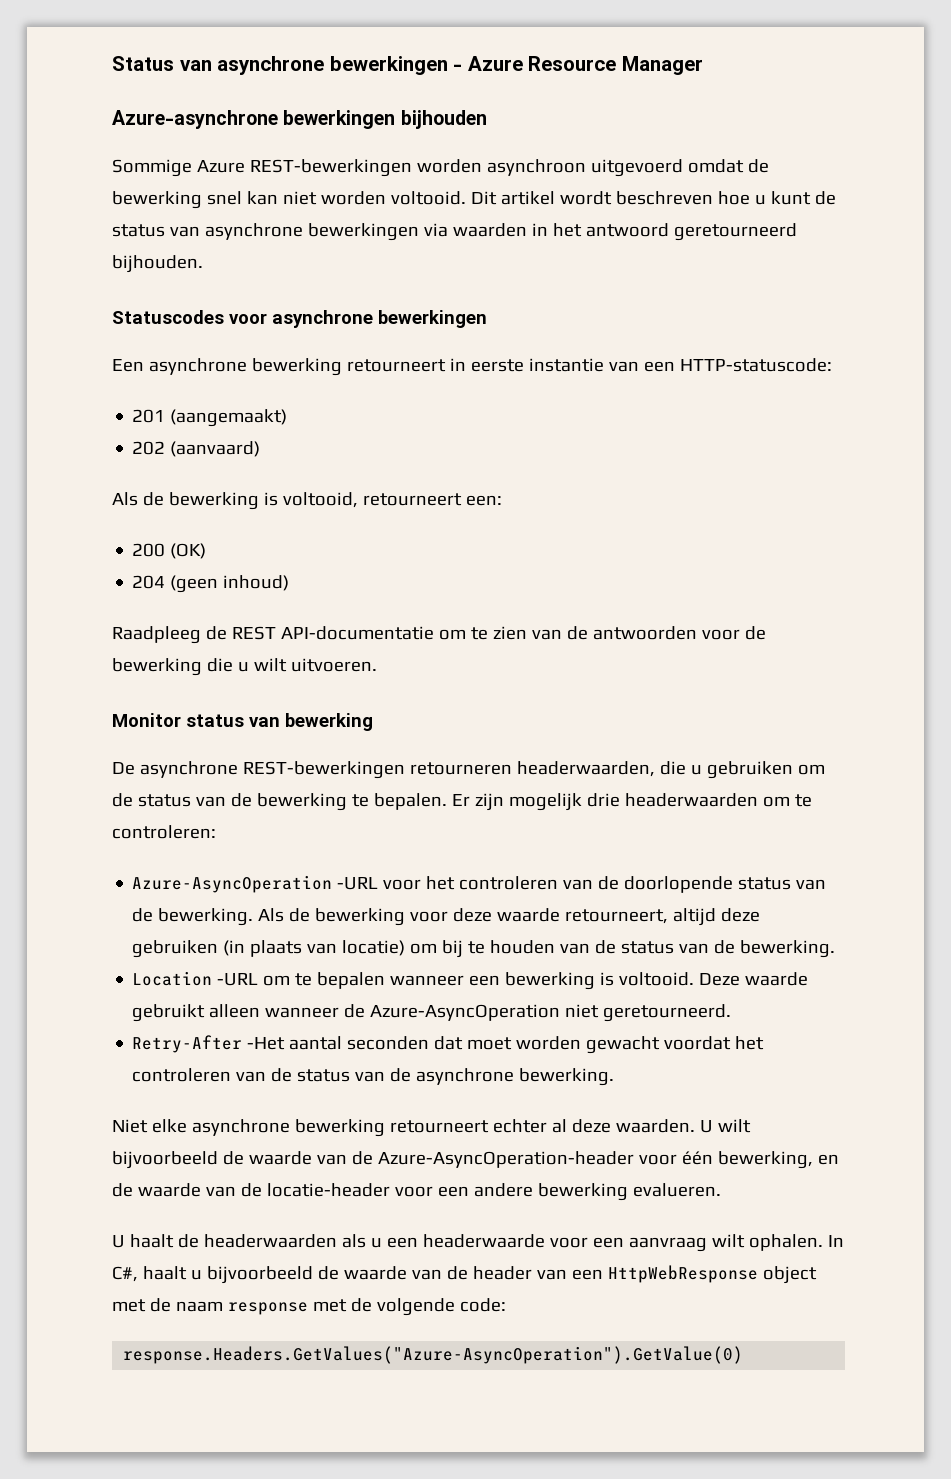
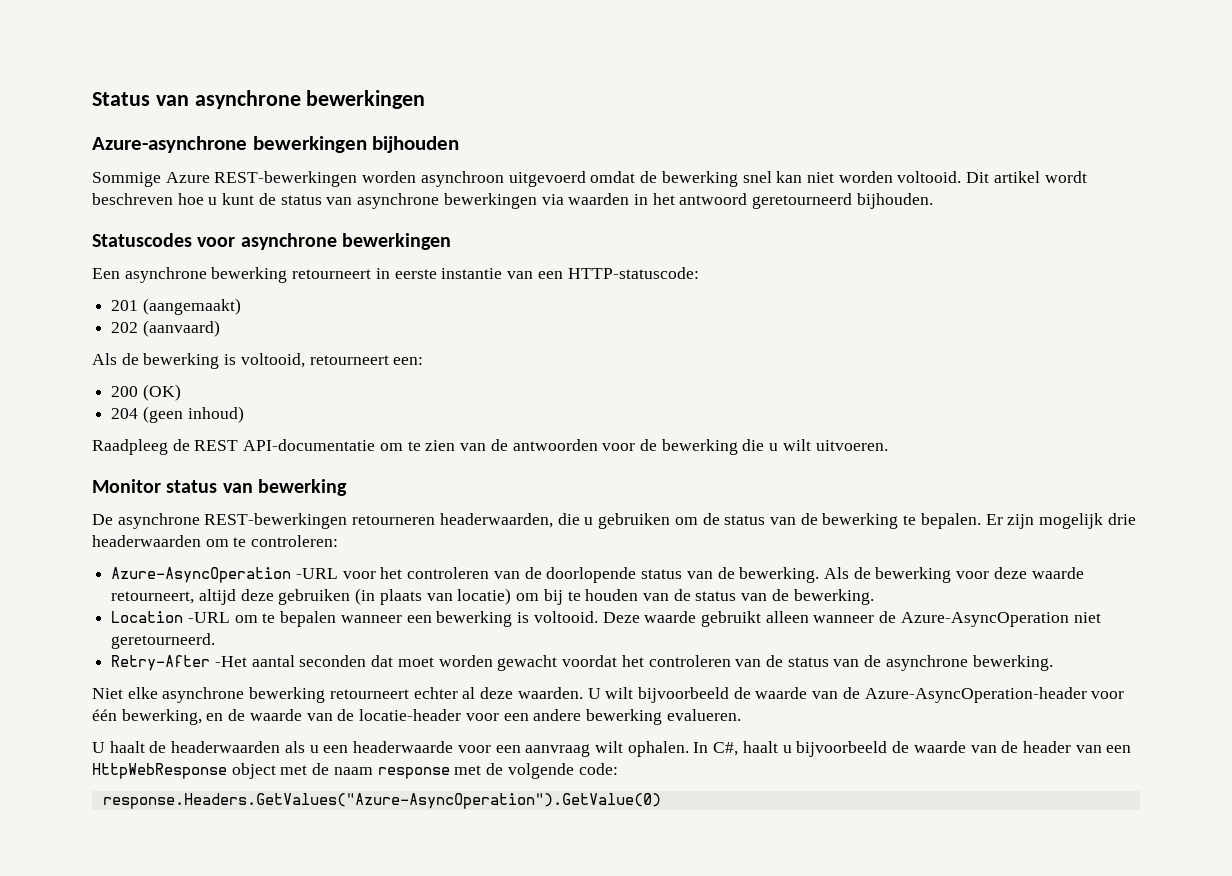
- Status van asynchrone bewerkingen - Azure Resource Manager
+ Status van asynchrone bewerkingen

